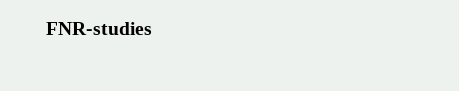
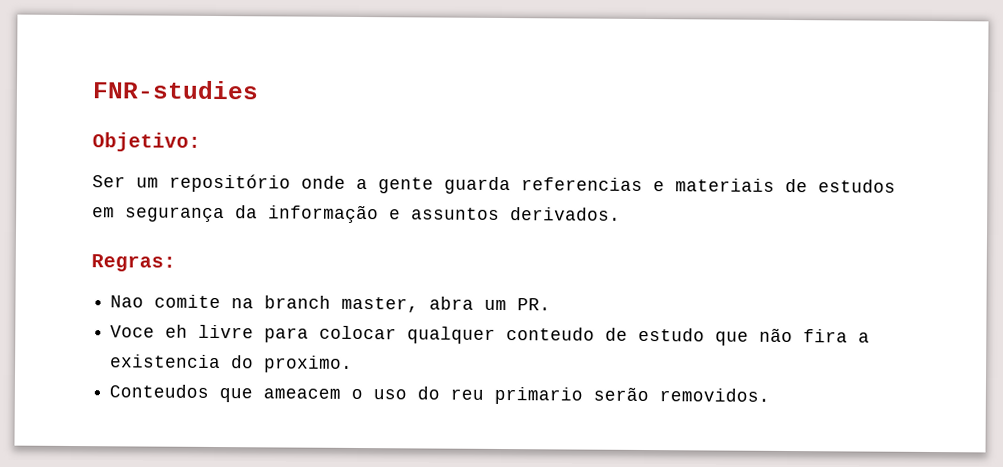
+ Objetivo:
+ Ser um repositório onde a gente guarda referencias e materiais de estudos em segurança da informação e assuntos derivados.
+ Regras:
+ Nao comite na branch master, abra um PR.
+ Voce eh livre para colocar qualquer conteudo de estudo que não fira a existencia do proximo.
+ Conteudos que ameacem o uso do reu primario serão removidos.

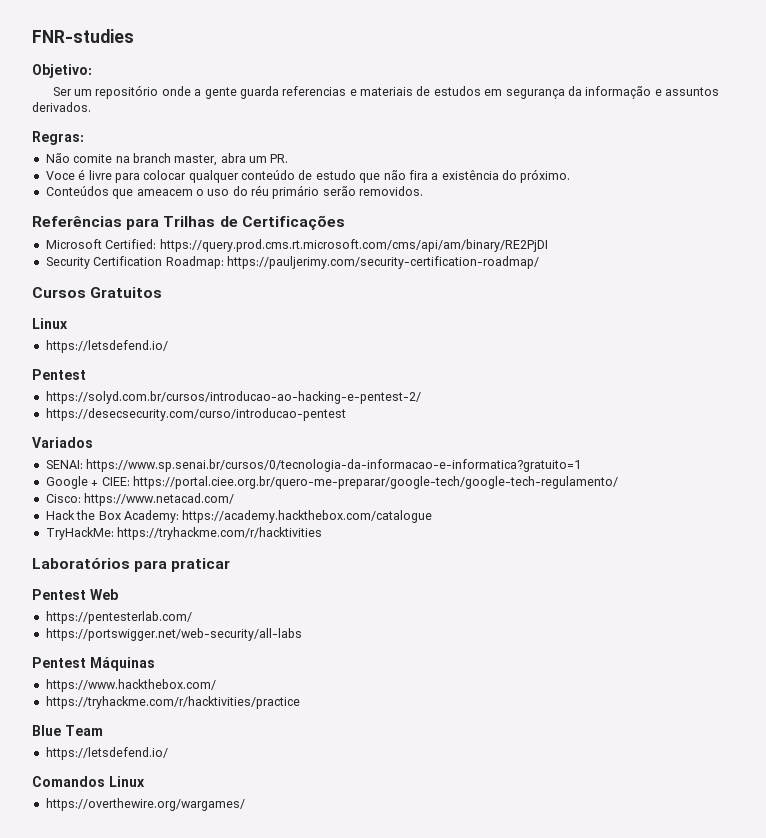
- Nao comite na branch master, abra um PR.
+ Não comite na branch master, abra um PR.
- Voce eh livre para colocar qualquer conteudo de estudo que não fira a existencia do proximo.
- Conteudos que ameacem o uso do reu primario serão removidos.
+ Voce é livre para colocar qualquer conteúdo de estudo que não fira a existência do próximo.
+ Conteúdos que ameacem o uso do réu primário serão removidos.
+ Referências para Trilhas de Certificações
+ Microsoft Certified: https://query.prod.cms.rt.microsoft.com/cms/api/am/binary/RE2PjDI
+ Security Certification Roadmap: https://pauljerimy.com/security-certification-roadmap/
+ Cursos Gratuitos
+ Linux
+ https://letsdefend.io/
+ Pentest
+ https://solyd.com.br/cursos/introducao-ao-hacking-e-pentest-2/
+ https://desecsecurity.com/curso/introducao-pentest
+ Variados
+ SENAI: https://www.sp.senai.br/cursos/0/tecnologia-da-informacao-e-informatica?gratuito=1
+ Google + CIEE: https://portal.ciee.org.br/quero-me-preparar/google-tech/google-tech-regulamento/
+ Cisco: https://www.netacad.com/
+ Hack the Box Academy: https://academy.hackthebox.com/catalogue
+ TryHackMe: https://tryhackme.com/r/hacktivities
+ Laboratórios para praticar
+ Pentest Web
+ https://pentesterlab.com/
+ https://portswigger.net/web-security/all-labs
+ Pentest Máquinas
+ https://www.hackthebox.com/
+ https://tryhackme.com/r/hacktivities/practice
+ Blue Team
+ https://letsdefend.io/
+ Comandos Linux
+ https://overthewire.org/wargames/

